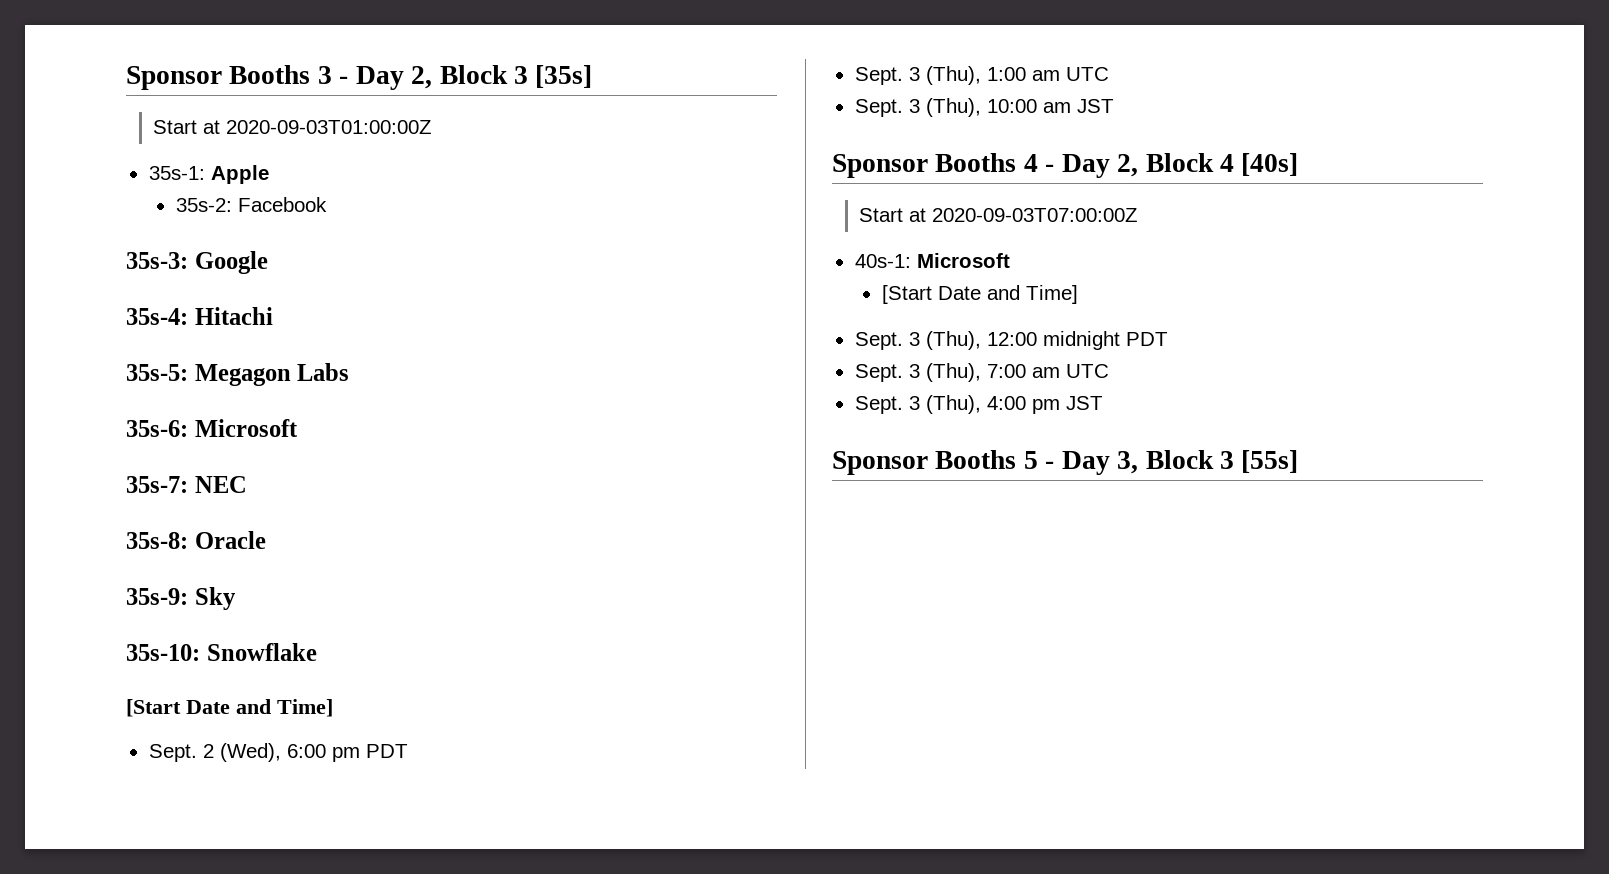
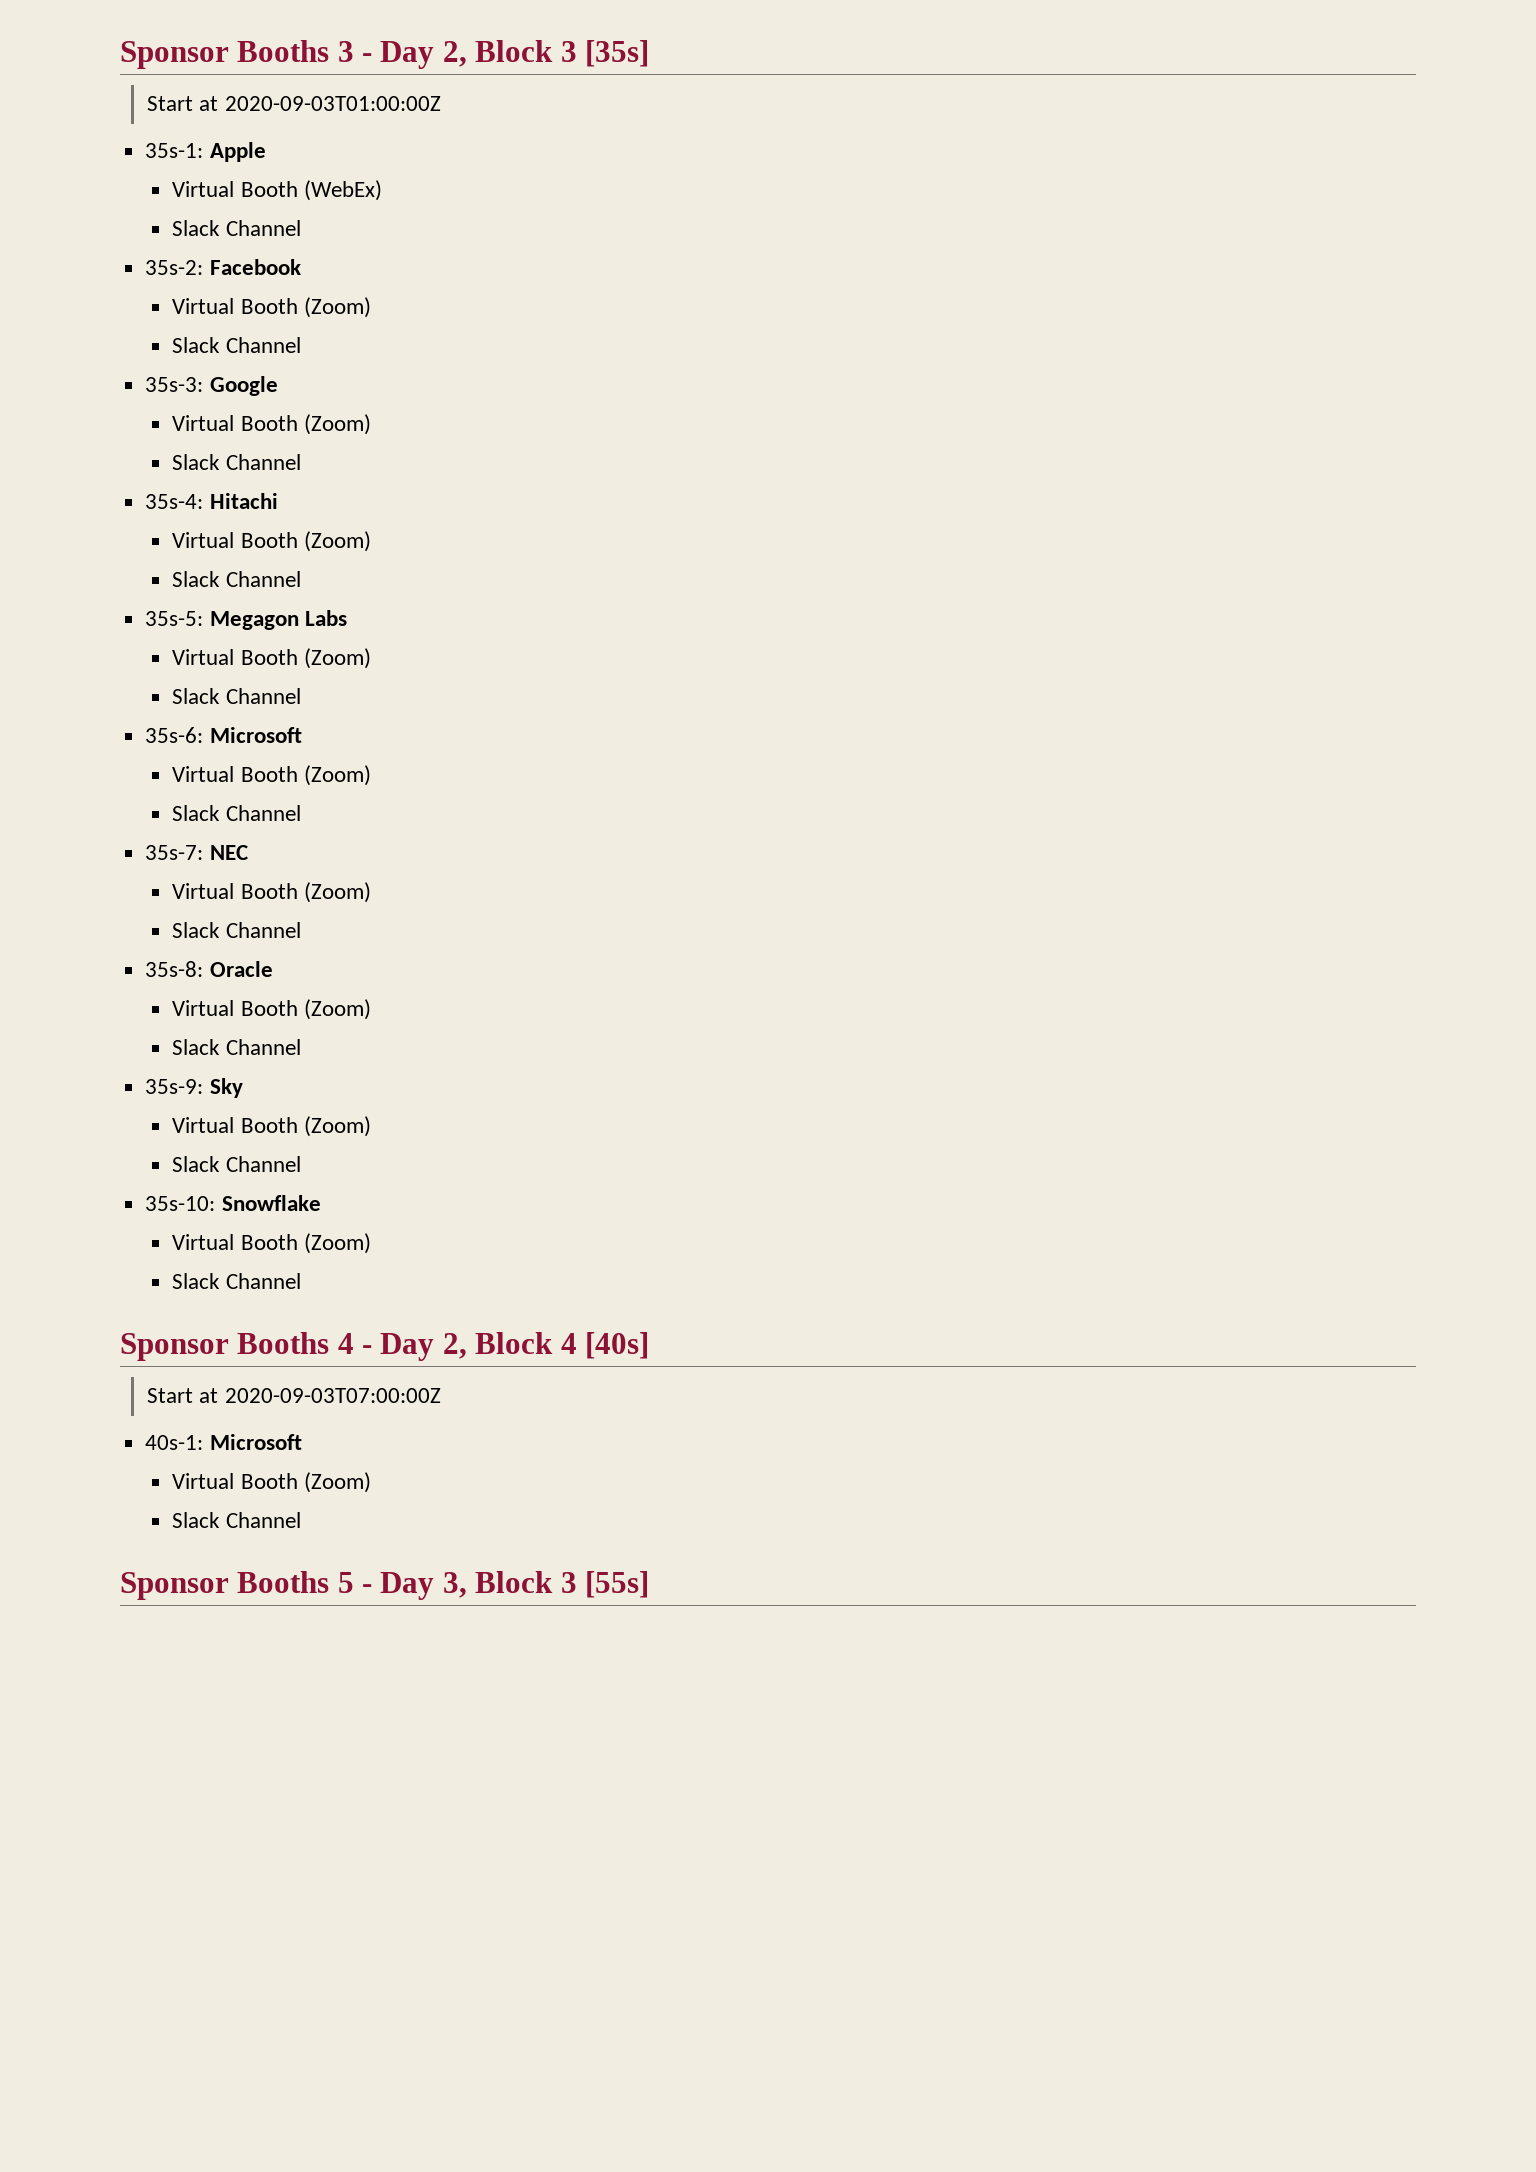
+ Virtual Booth (WebEx)
+ Slack Channel
  35s-2: Facebook
+ Virtual Booth (Zoom)
+ Slack Channel
  35s-3: Google
+ Virtual Booth (Zoom)
+ Slack Channel
  35s-4: Hitachi
+ Virtual Booth (Zoom)
+ Slack Channel
  35s-5: Megagon Labs
+ Virtual Booth (Zoom)
+ Slack Channel
  35s-6: Microsoft
+ Virtual Booth (Zoom)
+ Slack Channel
  35s-7: NEC
+ Virtual Booth (Zoom)
+ Slack Channel
  35s-8: Oracle
+ Virtual Booth (Zoom)
+ Slack Channel
  35s-9: Sky
+ Virtual Booth (Zoom)
+ Slack Channel
  35s-10: Snowflake
- [Start Date and Time]
- Sept. 2 (Wed), 6:00 pm PDT
- Sept. 3 (Thu), 1:00 am UTC
- Sept. 3 (Thu), 10:00 am JST
+ Virtual Booth (Zoom)
+ Slack Channel
  40s-1: Microsoft
- [Start Date and Time]
- Sept. 3 (Thu), 12:00 midnight PDT
- Sept. 3 (Thu), 7:00 am UTC
- Sept. 3 (Thu), 4:00 pm JST
+ Virtual Booth (Zoom)
+ Slack Channel

